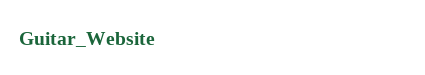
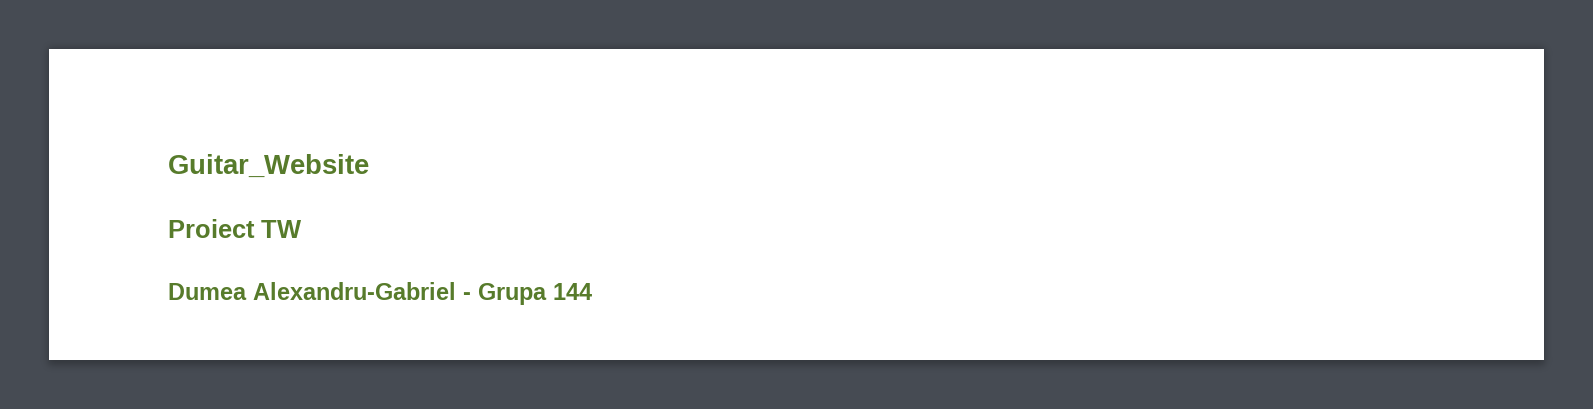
+ Proiect TW
+ Dumea Alexandru-Gabriel - Grupa 144

